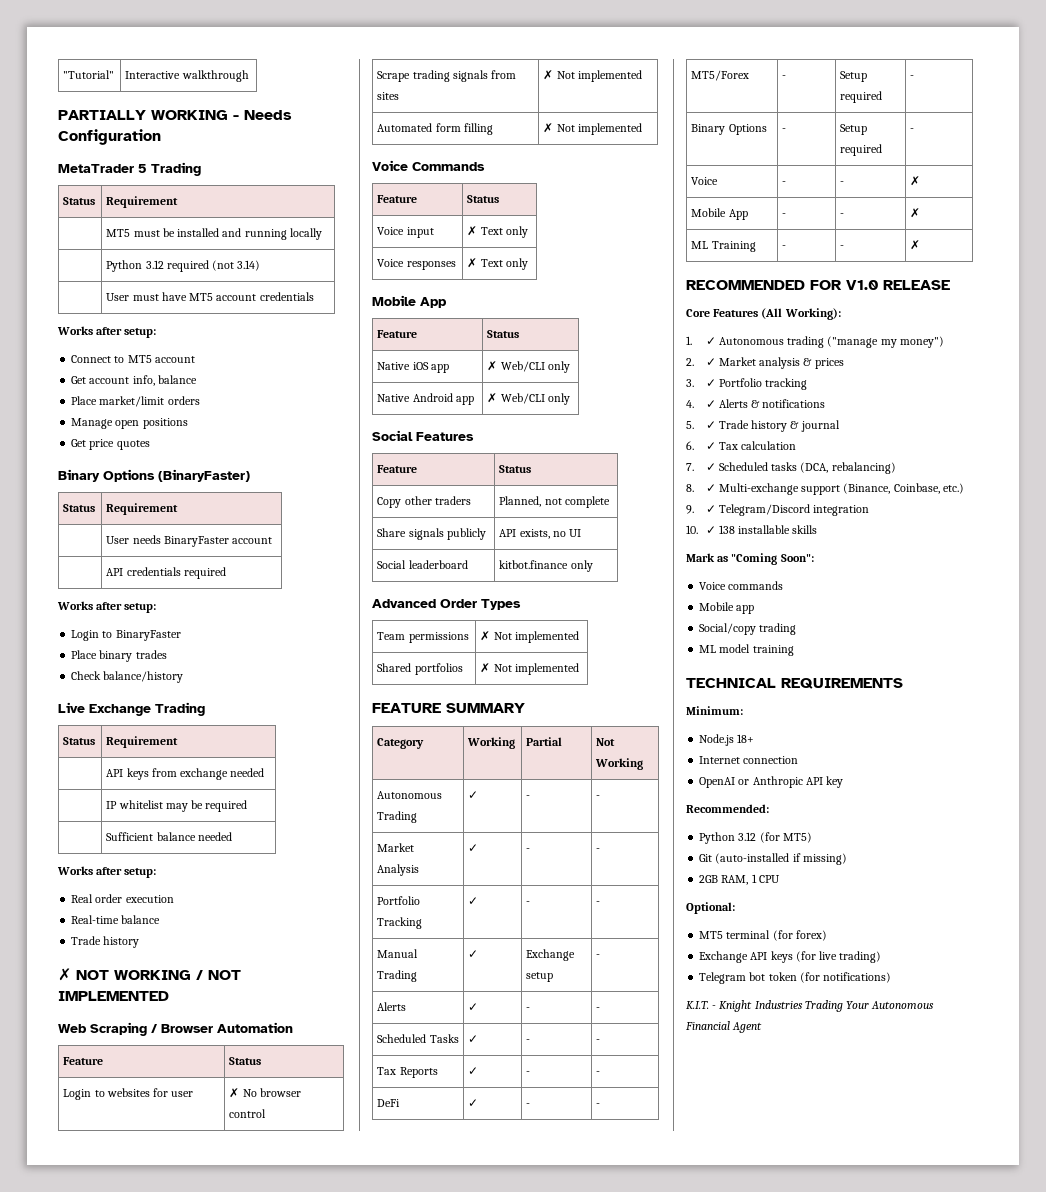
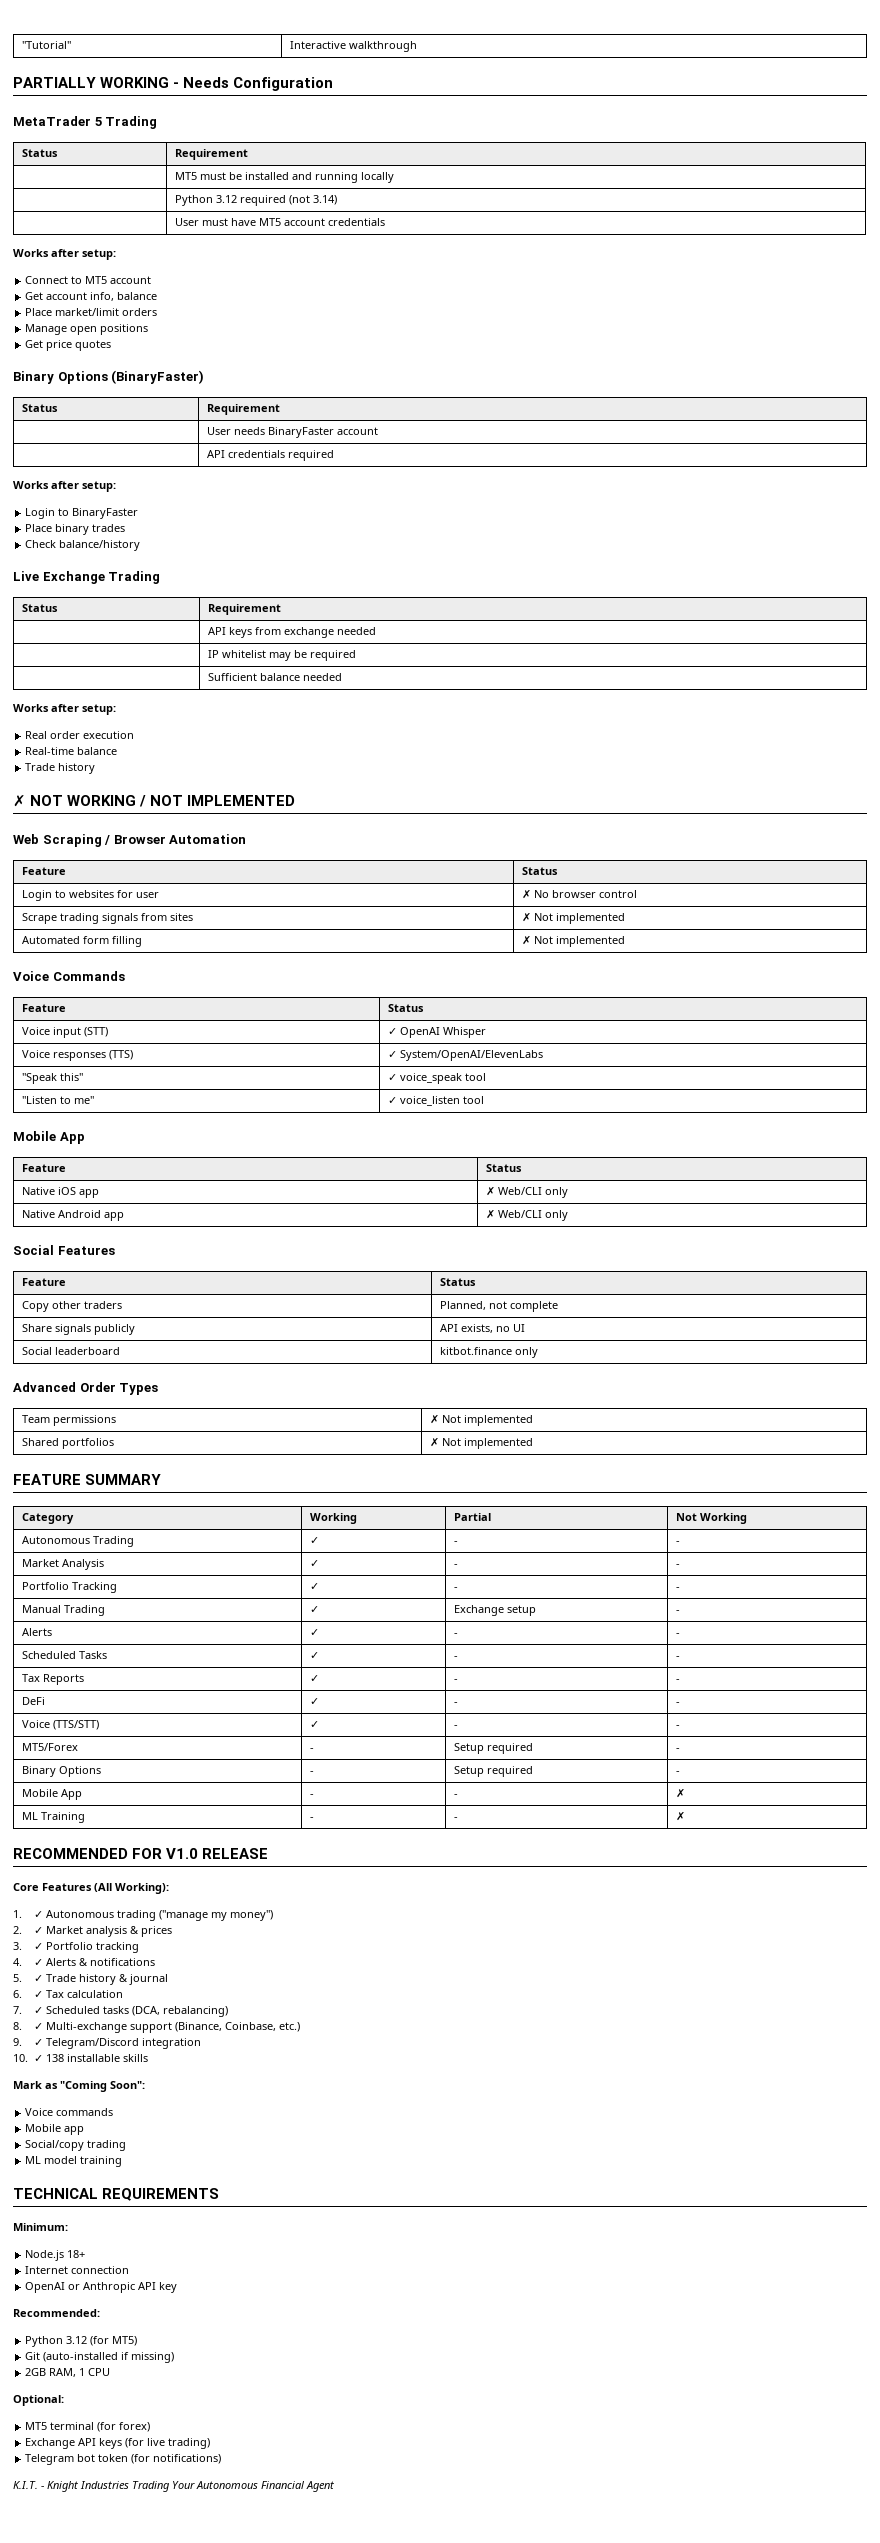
- Voice input | ✗ Text only
- Voice responses | ✗ Text only
+ Voice input (STT) | ✓ OpenAI Whisper
+ Voice responses (TTS) | ✓ System/OpenAI/ElevenLabs
+ "Speak this" | ✓ voice_speak tool
+ "Listen to me" | ✓ voice_listen tool
+ Voice (TTS/STT) | ✓ | - | -
- Voice | - | - | ✗

